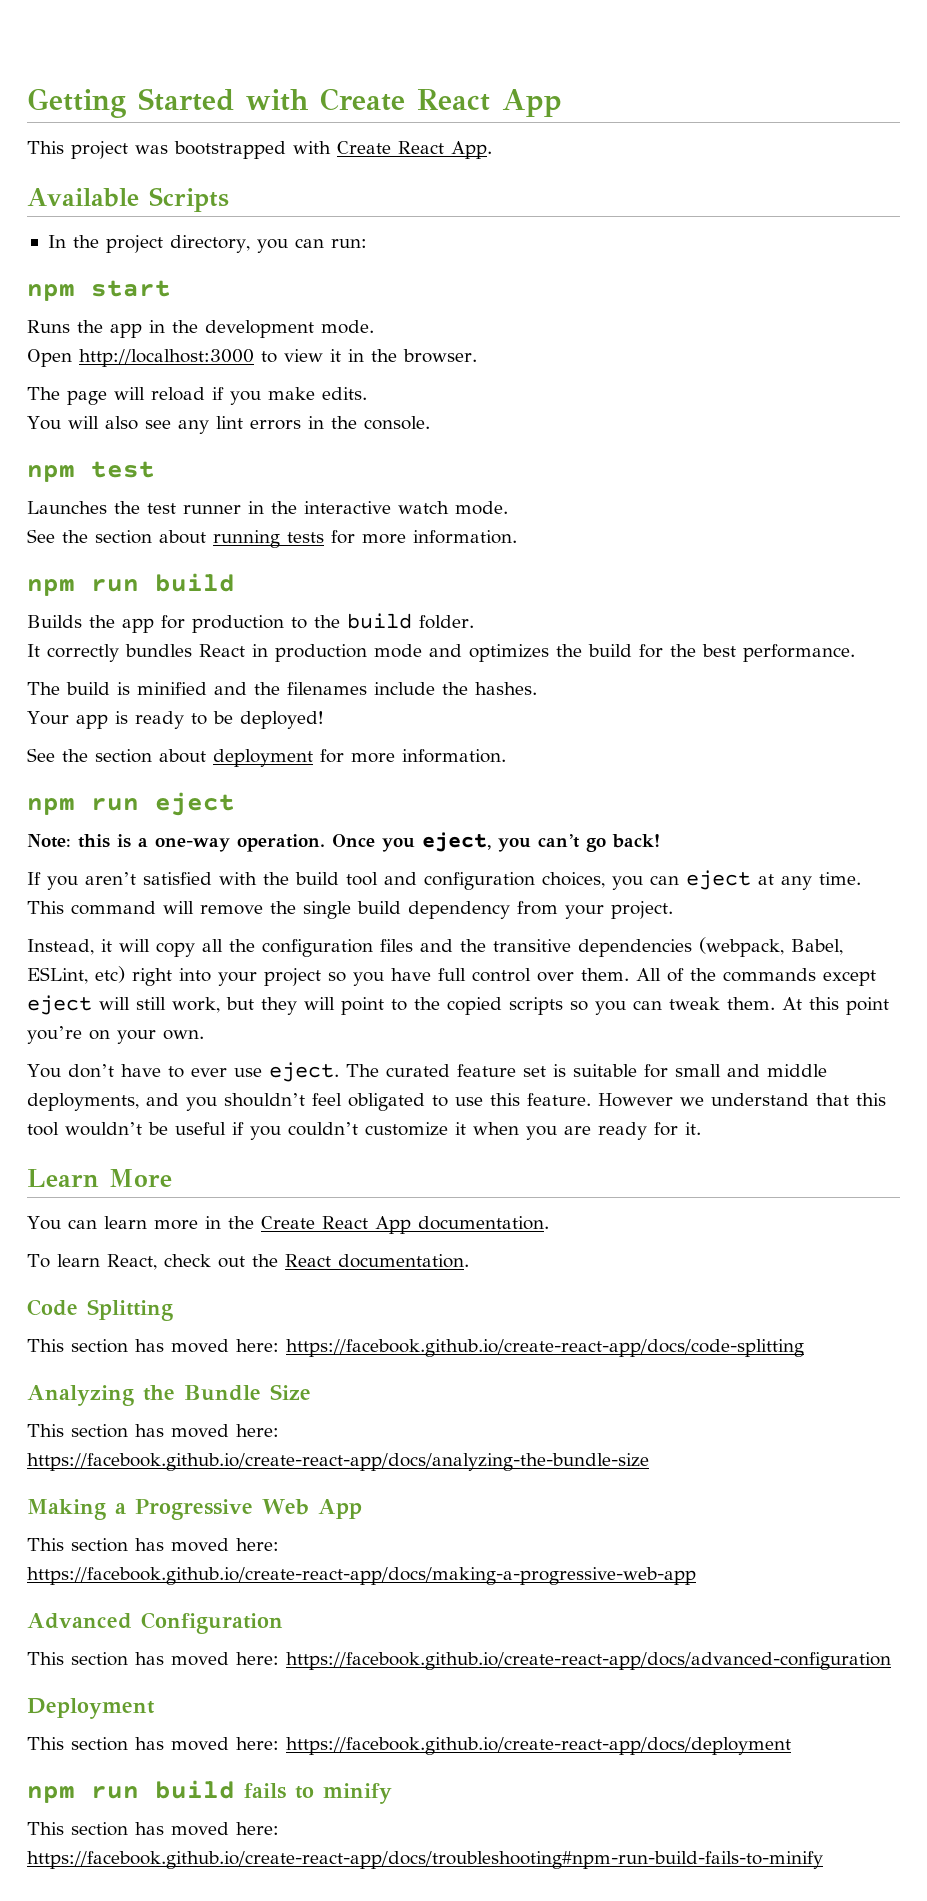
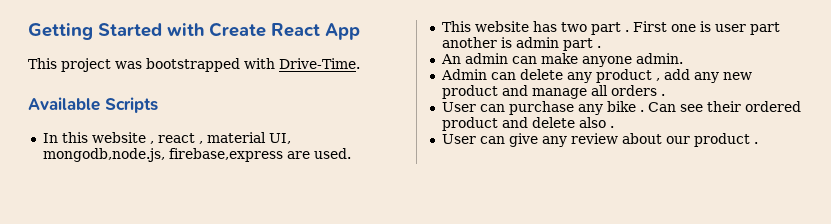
- This project was bootstrapped with Create React App.
+ This project was bootstrapped with Drive-Time.
- In the project directory, you can run:
- npm start
- Runs the app in the development mode.
- Open http://localhost:3000 to view it in the browser.
- The page will reload if you make edits.
- You will also see any lint errors in the console.
- npm test
- Launches the test runner in the interactive watch mode.
- See the section about running tests for more information.
- npm run build
- Builds the app for production to the build folder.
- It correctly bundles React in production mode and optimizes the build for the best performance.
- The build is minified and the filenames include the hashes.
- Your app is ready to be deployed!
- See the section about deployment for more information.
- npm run eject
- Note: this is a one-way operation. Once you eject, you can’t go back!
- If you aren’t satisfied with the build tool and configuration choices, you can eject at any time. This command will remove the single build dependency from your project.
- Instead, it will copy all the configuration files and the transitive dependencies (webpack, Babel, ESLint, etc) right into your project so you have full control over them. All of the commands except eject will still work, but they will point to the copied scripts so you can tweak them. At this point you’re on your own.
- You don’t have to ever use eject. The curated feature set is suitable for small and middle deployments, and you shouldn’t feel obligated to use this feature. However we understand that this tool wouldn’t be useful if you couldn’t customize it when you are ready for it.
- Learn More
- You can learn more in the Create React App documentation.
- To learn React, check out the React documentation.
- Code Splitting
- This section has moved here: https://facebook.github.io/create-react-app/docs/code-splitting
- Analyzing the Bundle Size
- This section has moved here: https://facebook.github.io/create-react-app/docs/analyzing-the-bundle-size
- Making a Progressive Web App
- This section has moved here: https://facebook.github.io/create-react-app/docs/making-a-progressive-web-app
- Advanced Configuration
- This section has moved here: https://facebook.github.io/create-react-app/docs/advanced-configuration
- Deployment
- This section has moved here: https://facebook.github.io/create-react-app/docs/deployment
- npm run build fails to minify
- This section has moved here: https://facebook.github.io/create-react-app/docs/troubleshooting#npm-run-build-fails-to-minify
+ In this website , react , material UI, mongodb,node.js, firebase,express are used.
+ This website has two part . First one is user part another is admin part .
+ An admin can make anyone admin.
+ Admin can delete any product , add any new product and manage all orders .
+ User can purchase any bike . Can see their ordered product and delete also .
+ User can give any review about our product .

